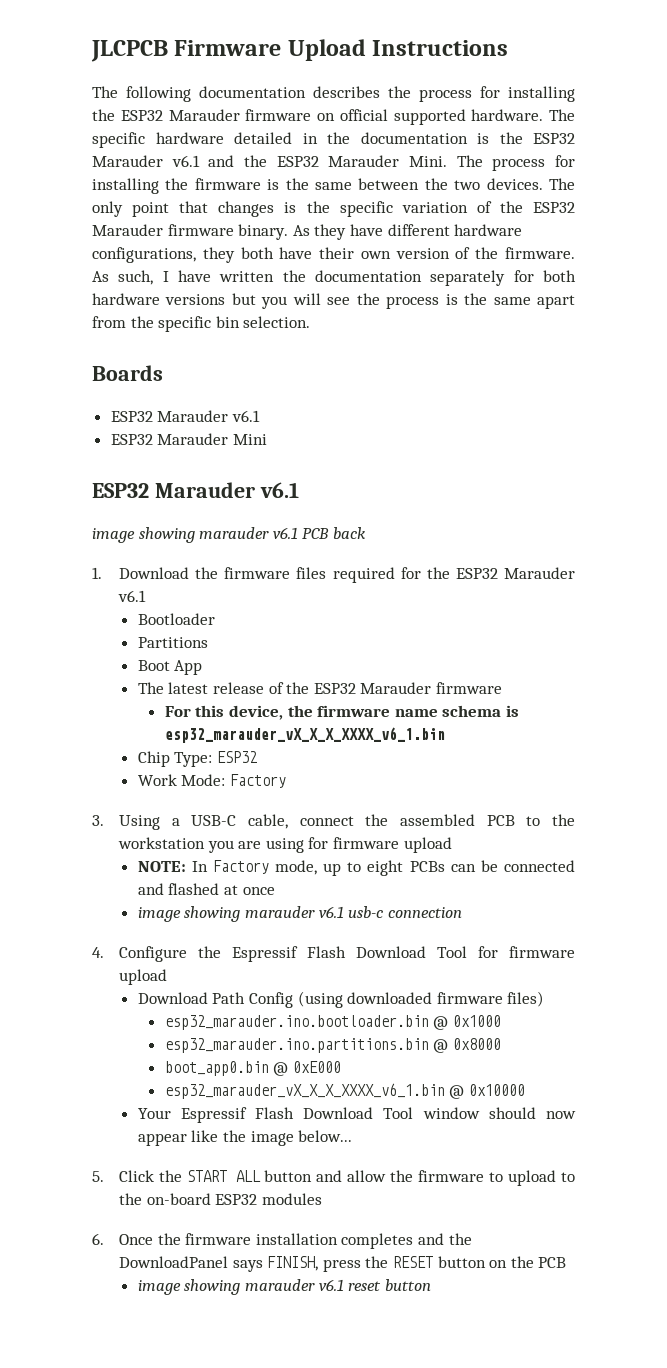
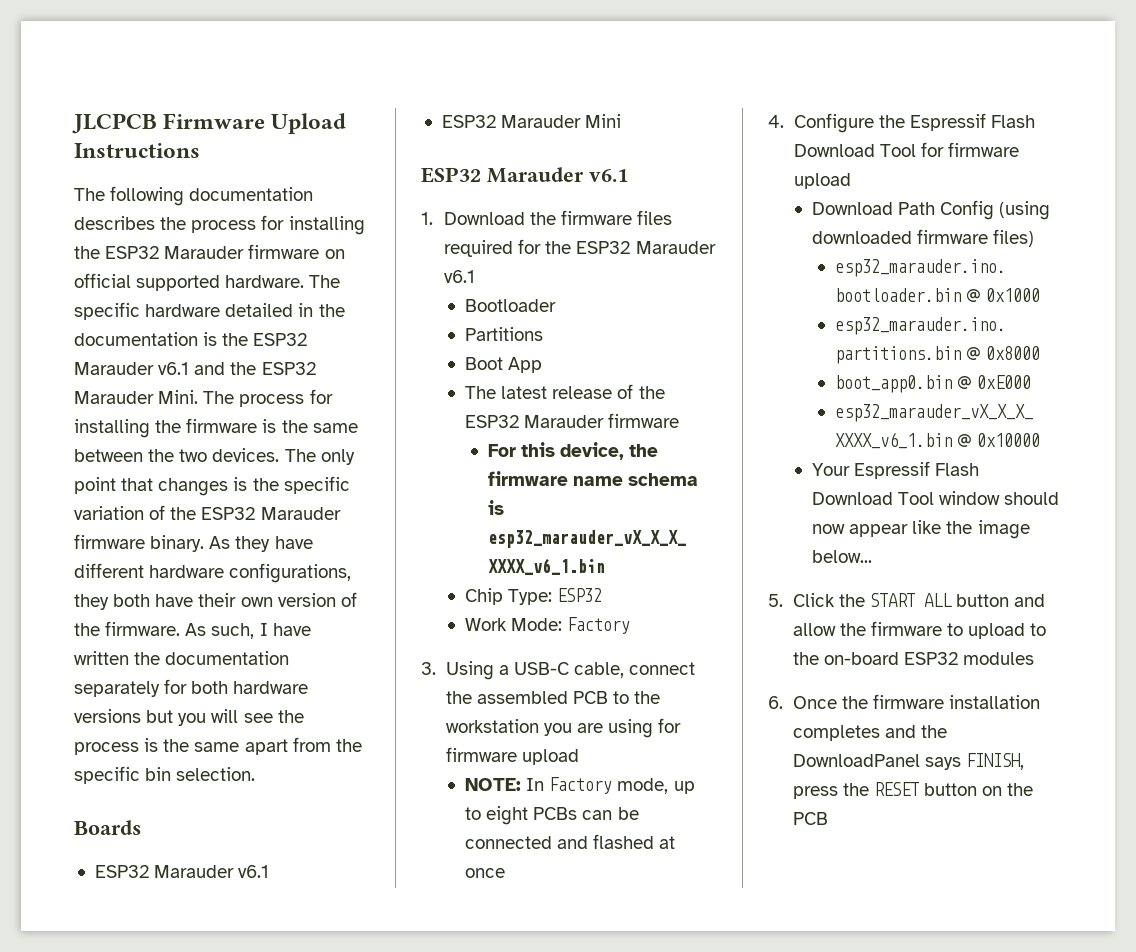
- image showing marauder v6.1 PCB back
- image showing marauder v6.1 usb-c connection
- image showing marauder v6.1 reset button

